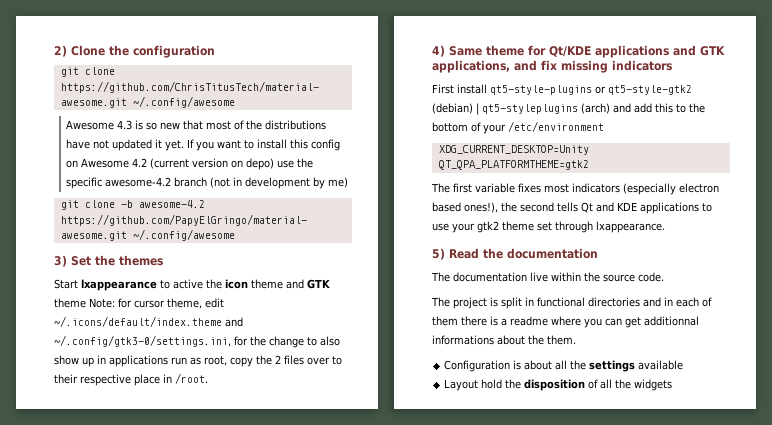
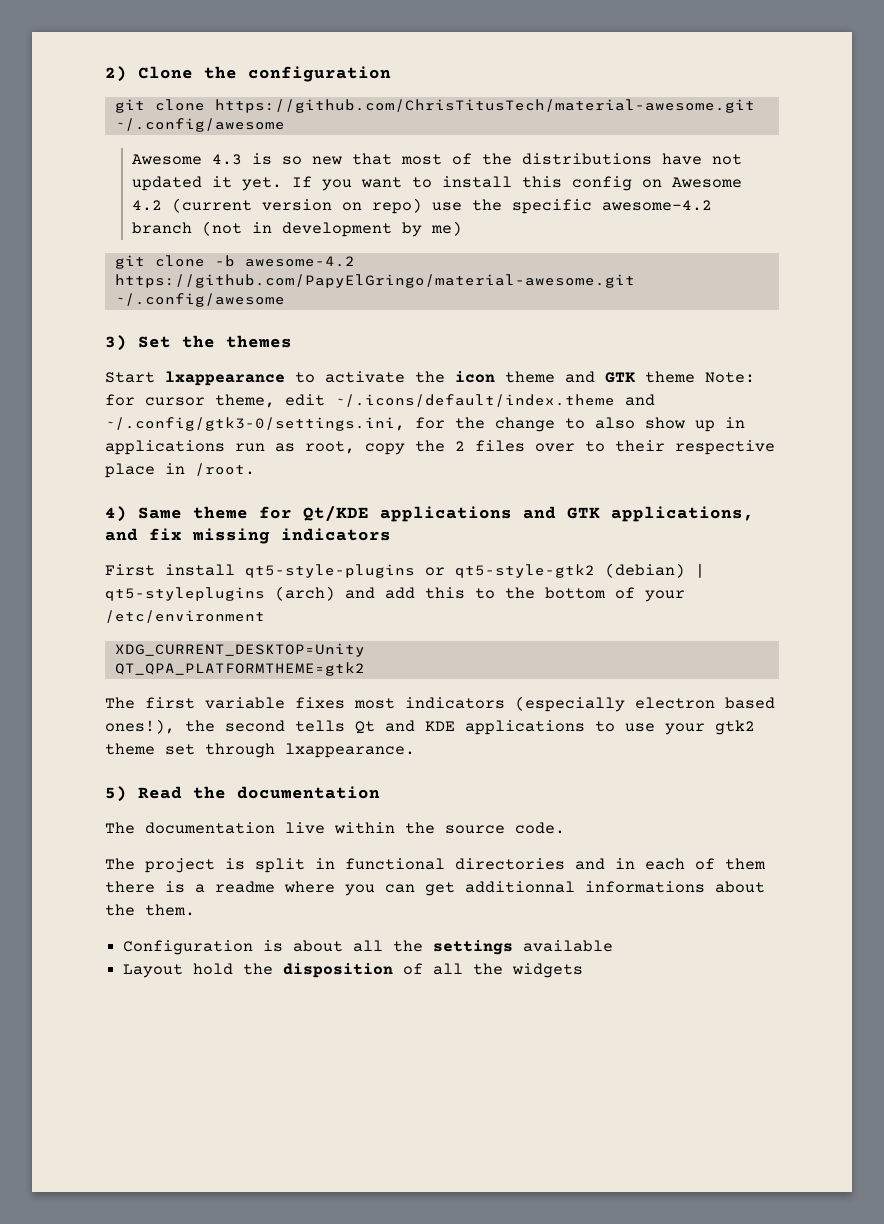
- If you want to install this config on Awesome 4.2 (current version on depo) use the specific awesome-4.2 branch (not in development by me)
+ If you want to install this config on Awesome 4.2 (current version on repo) use the specific awesome-4.2 branch (not in development by me)
- Start lxappearance to active the icon theme and GTK theme Note: for cursor theme, edit ~/.icons/default/index.theme and ~/.config/gtk3-0/settings.ini, for the change to also show up in applications run as root, copy the 2 files over to their respective place in /root.
+ Start lxappearance to activate the icon theme and GTK theme Note: for cursor theme, edit ~/.icons/default/index.theme and ~/.config/gtk3-0/settings.ini, for the change to also show up in applications run as root, copy the 2 files over to their respective place in /root.

